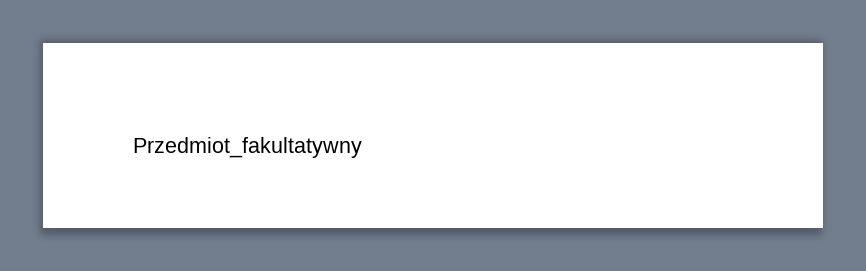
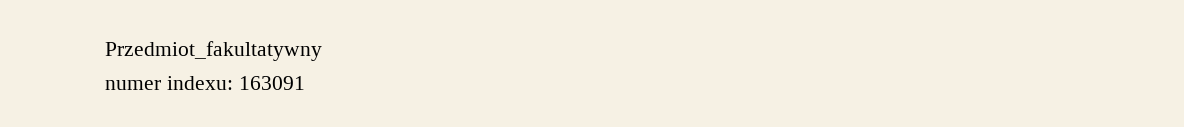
+ numer indexu: 163091

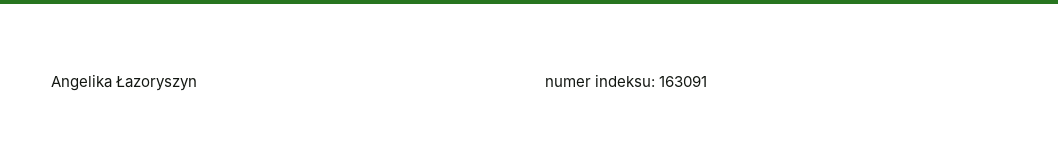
- Przedmiot_fakultatywny
+ Angelika Łazoryszyn
- numer indexu: 163091
+ numer indeksu: 163091

